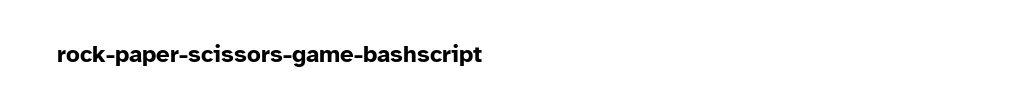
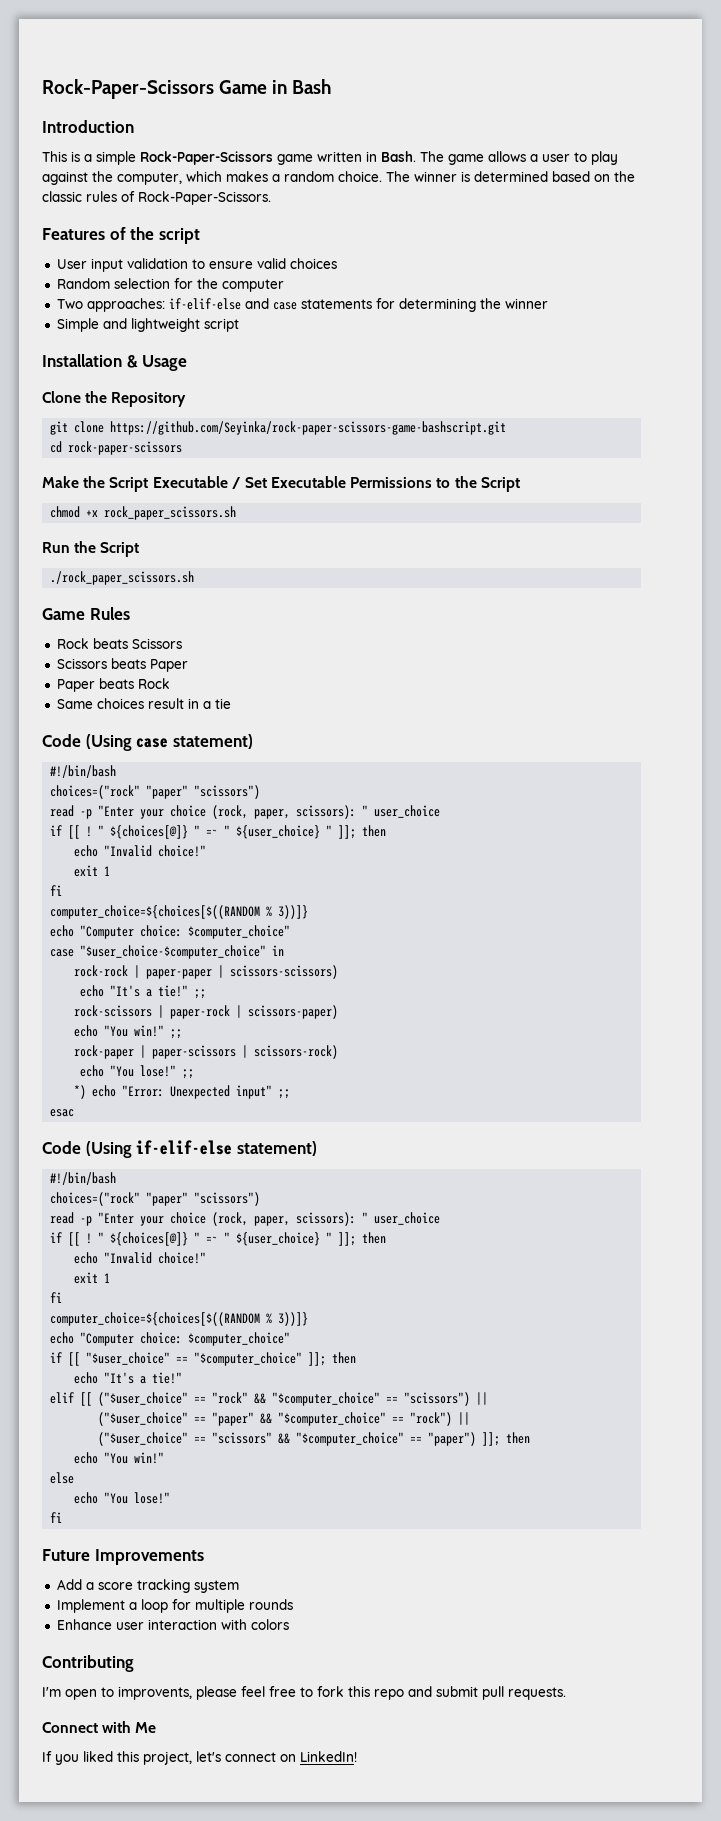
- rock-paper-scissors-game-bashscript
+ Rock-Paper-Scissors Game in Bash
+ Introduction
+ This is a simple Rock-Paper-Scissors game written in Bash. The game allows a user to play against the computer, which makes a random choice. The winner is determined based on the classic rules of Rock-Paper-Scissors.
+ Features of the script
+ User input validation to ensure valid choices
+ Random selection for the computer
+ Two approaches: if-elif-else and case statements for determining the winner
+ Simple and lightweight script
+ Installation & Usage
+ Clone the Repository
+ git clone https://github.com/Seyinka/rock-paper-scissors-game-bashscript.git
+ cd rock-paper-scissors
+ Make the Script Executable / Set Executable Permissions to the Script
+ chmod +x rock_paper_scissors.sh
+ Run the Script
+ ./rock_paper_scissors.sh
+ Game Rules
+ Rock beats Scissors
+ Scissors beats Paper
+ Paper beats Rock
+ Same choices result in a tie
+ Code (Using case statement)
+ #!/bin/bash
+ choices=("rock" "paper" "scissors")
+ read -p "Enter your choice (rock, paper, scissors): " user_choice
+ if [[ ! " ${choices[@]} " =~ " ${user_choice} " ]]; then
+ echo "Invalid choice!"
+ exit 1
+ fi
+ computer_choice=${choices[$((RANDOM % 3))]}
+ echo "Computer choice: $computer_choice"
+ case "$user_choice-$computer_choice" in
+ rock-rock | paper-paper | scissors-scissors)
+ echo "It's a tie!" ;;
+ rock-scissors | paper-rock | scissors-paper)
+ echo "You win!" ;;
+ rock-paper | paper-scissors | scissors-rock)
+ echo "You lose!" ;;
+ *) echo "Error: Unexpected input" ;;
+ esac
+ Code (Using if-elif-else statement)
+ #!/bin/bash
+ choices=("rock" "paper" "scissors")
+ read -p "Enter your choice (rock, paper, scissors): " user_choice
+ if [[ ! " ${choices[@]} " =~ " ${user_choice} " ]]; then
+ echo "Invalid choice!"
+ exit 1
+ fi
+ computer_choice=${choices[$((RANDOM % 3))]}
+ echo "Computer choice: $computer_choice"
+ if [[ "$user_choice" == "$computer_choice" ]]; then
+ echo "It's a tie!"
+ elif [[ ("$user_choice" == "rock" && "$computer_choice" == "scissors") ||
+ ("$user_choice" == "paper" && "$computer_choice" == "rock") ||
+ ("$user_choice" == "scissors" && "$computer_choice" == "paper") ]]; then
+ echo "You win!"
+ else
+ echo "You lose!"
+ fi
+ Future Improvements
+ Add a score tracking system
+ Implement a loop for multiple rounds
+ Enhance user interaction with colors
+ Contributing
+ I'm open to improvents, please feel free to fork this repo and submit pull requests.
+ Connect with Me
+ If you liked this project, let's connect on LinkedIn!

